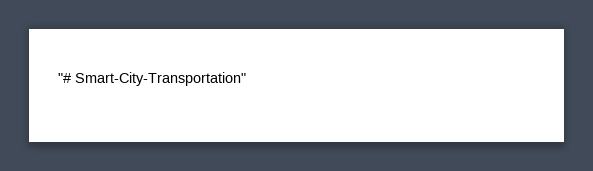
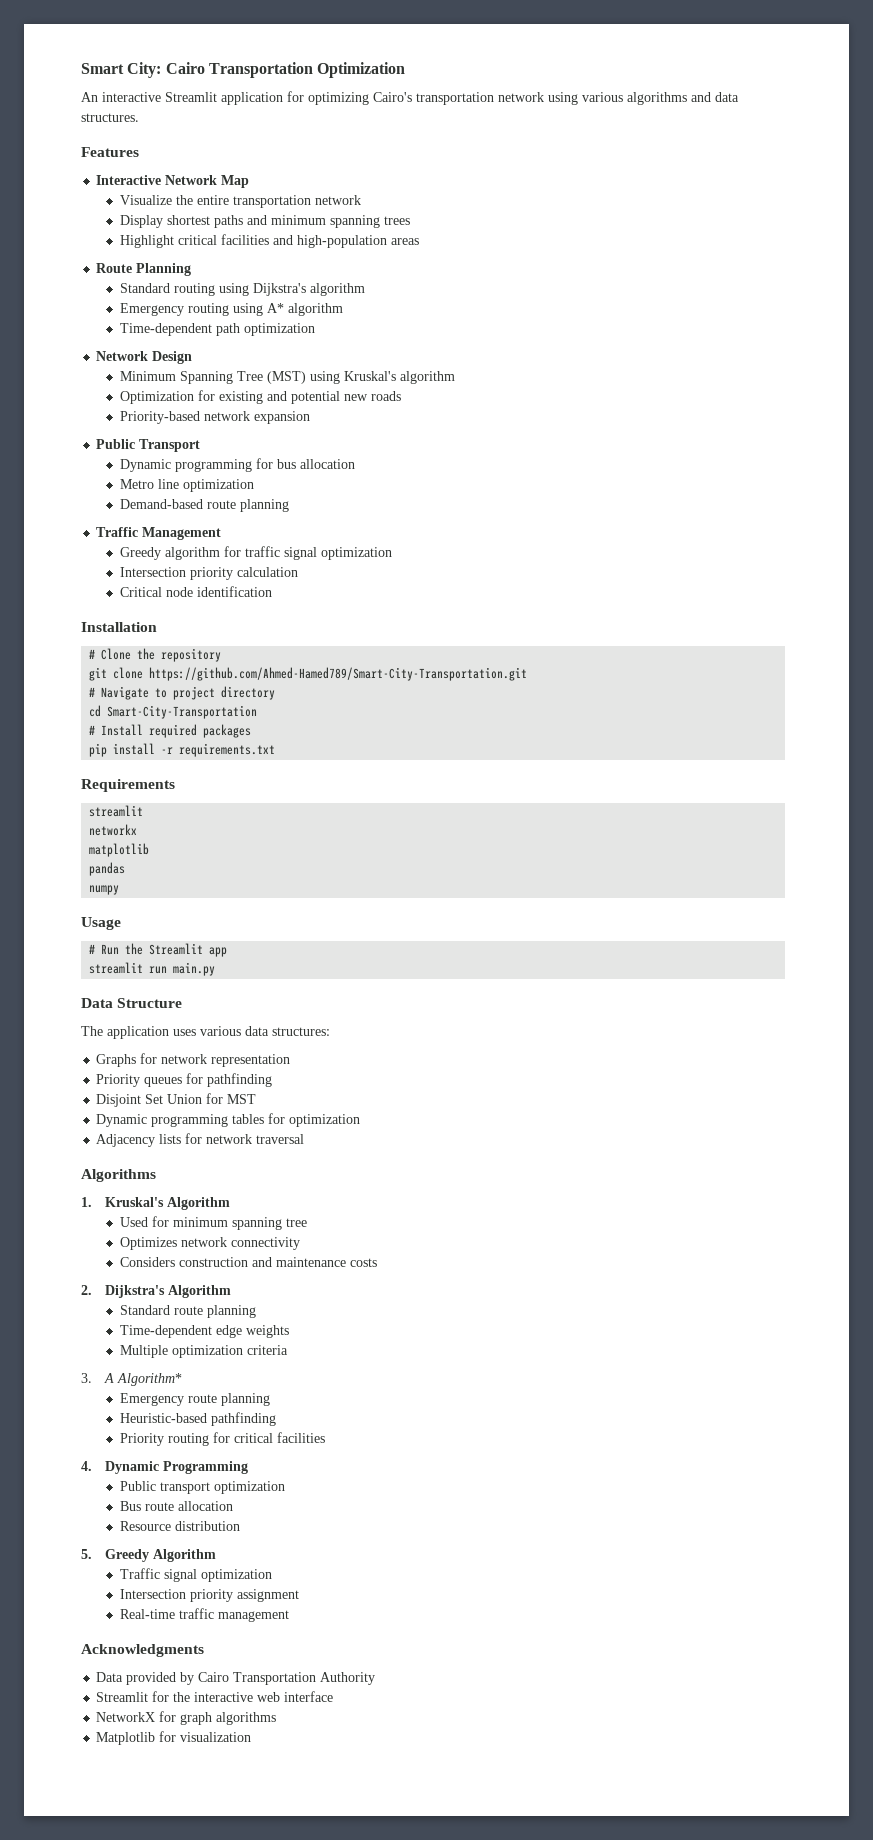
- "# Smart-City-Transportation"
+ Smart City: Cairo Transportation Optimization
+ An interactive Streamlit application for optimizing Cairo's transportation network using various algorithms and data structures.
+ Features
+ Interactive Network Map
+ Visualize the entire transportation network
+ Display shortest paths and minimum spanning trees
+ Highlight critical facilities and high-population areas
+ Route Planning
+ Standard routing using Dijkstra's algorithm
+ Emergency routing using A* algorithm
+ Time-dependent path optimization
+ Network Design
+ Minimum Spanning Tree (MST) using Kruskal's algorithm
+ Optimization for existing and potential new roads
+ Priority-based network expansion
+ Public Transport
+ Dynamic programming for bus allocation
+ Metro line optimization
+ Demand-based route planning
+ Traffic Management
+ Greedy algorithm for traffic signal optimization
+ Intersection priority calculation
+ Critical node identification
+ Installation
+ # Clone the repository
+ git clone https://github.com/Ahmed-Hamed789/Smart-City-Transportation.git
+ # Navigate to project directory
+ cd Smart-City-Transportation
+ # Install required packages
+ pip install -r requirements.txt
+ Requirements
+ streamlit
+ networkx
+ matplotlib
+ pandas
+ numpy
+ Usage
+ # Run the Streamlit app
+ streamlit run main.py
+ Data Structure
+ The application uses various data structures:
+ Graphs for network representation
+ Priority queues for pathfinding
+ Disjoint Set Union for MST
+ Dynamic programming tables for optimization
+ Adjacency lists for network traversal
+ Algorithms
+ 1. Kruskal's Algorithm
+ Used for minimum spanning tree
+ Optimizes network connectivity
+ Considers construction and maintenance costs
+ 2. Dijkstra's Algorithm
+ Standard route planning
+ Time-dependent edge weights
+ Multiple optimization criteria
+ 3. A Algorithm*
+ Emergency route planning
+ Heuristic-based pathfinding
+ Priority routing for critical facilities
+ 4. Dynamic Programming
+ Public transport optimization
+ Bus route allocation
+ Resource distribution
+ 5. Greedy Algorithm
+ Traffic signal optimization
+ Intersection priority assignment
+ Real-time traffic management
+ Acknowledgments
+ Data provided by Cairo Transportation Authority
+ Streamlit for the interactive web interface
+ NetworkX for graph algorithms
+ Matplotlib for visualization

